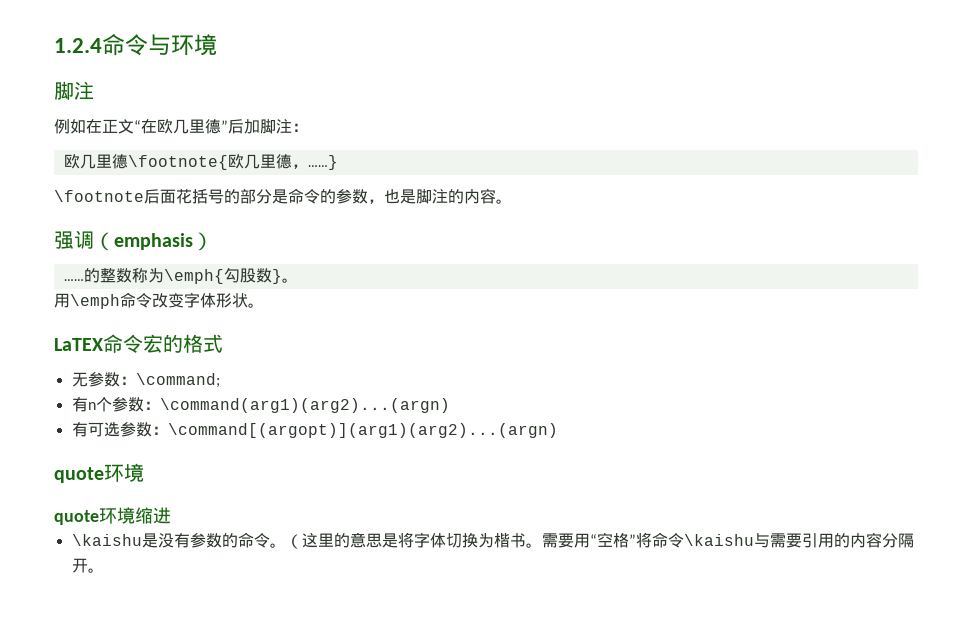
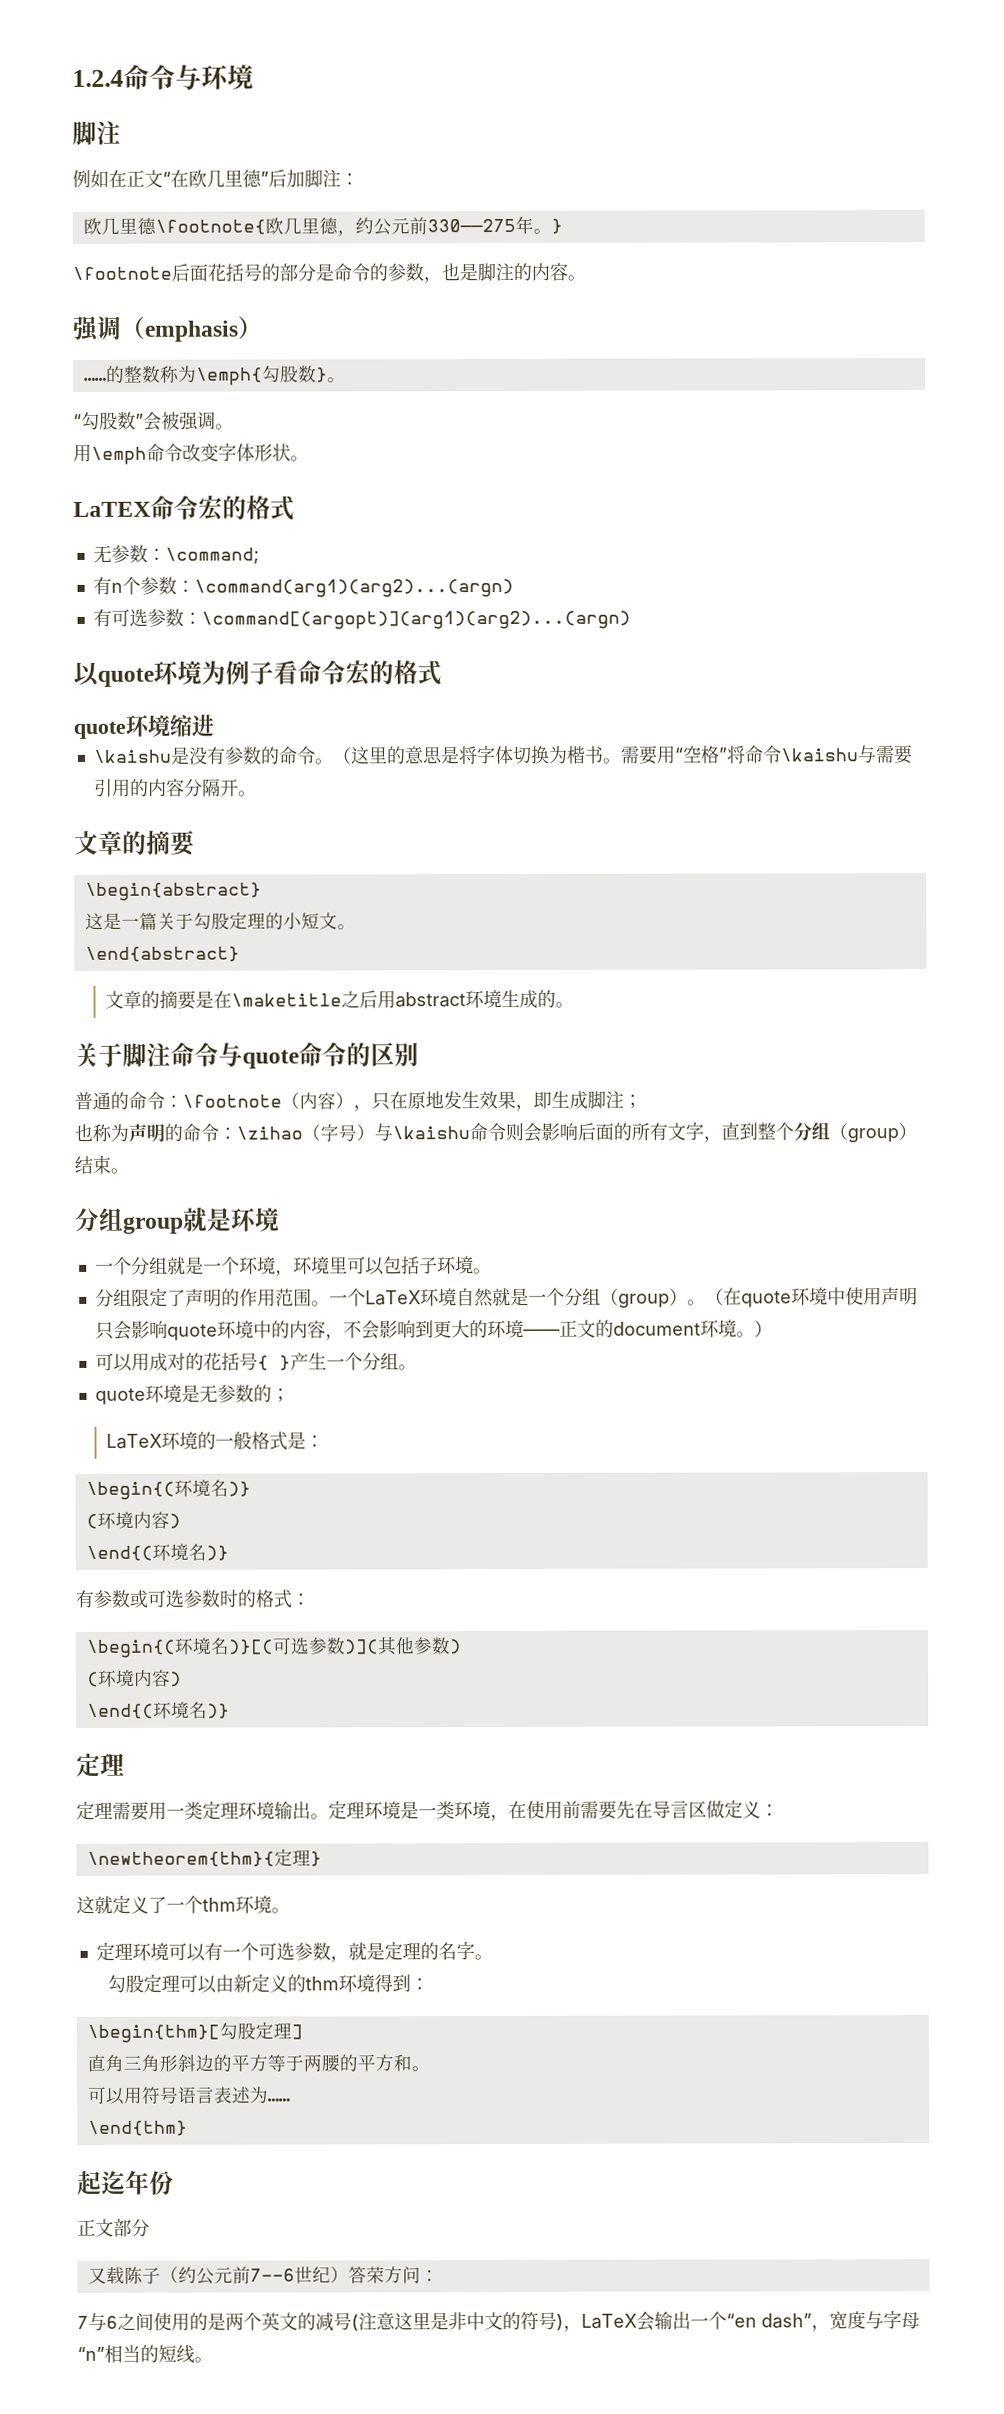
- 欧几里德\footnote{欧几里德，……}
+ 欧几里德\footnote{欧几里德，约公元前330——275年。}
+ “勾股数”会被强调。
  有可选参数：\command[(argopt)](arg1)(arg2)...(argn)
- quote环境
+ 以quote环境为例子看命令宏的格式
  需要用“空格”将命令\kaishu与需要引用的内容分隔开。
+ 文章的摘要
+ \begin{abstract}
+ 这是一篇关于勾股定理的小短文。
+ \end{abstract}
+ 文章的摘要是在\maketitle之后用abstract环境生成的。
+ 关于脚注命令与quote命令的区别
+ 普通的命令：\footnote（内容），只在原地发生效果，即生成脚注；
+ 也称为声明的命令：\zihao（字号）与\kaishu命令则会影响后面的所有文字，直到整个分组（group）结束。
+ 分组group就是环境
+ 一个分组就是一个环境，环境里可以包括子环境。
+ 分组限定了声明的作用范围。一个LaTeX环境自然就是一个分组（group）。（在quote环境中使用声明只会影响quote环境中的内容，不会影响到更大的环境——正文的document环境。）
+ 可以用成对的花括号{ }产生一个分组。
+ quote环境是无参数的；
+ LaTeX环境的一般格式是：
+ \begin{(环境名)}
+ (环境内容)
+ \end{(环境名)}
+ 有参数或可选参数时的格式：
+ \begin{(环境名)}[(可选参数)](其他参数)
+ (环境内容)
+ \end{(环境名)}
+ 定理
+ 定理需要用一类定理环境输出。定理环境是一类环境，在使用前需要先在导言区做定义：
+ \newtheorem{thm}{定理}
+ 这就定义了一个thm环境。
+ 定理环境可以有一个可选参数，就是定理的名字。
+ 勾股定理可以由新定义的thm环境得到：
+ \begin{thm}[勾股定理]
+ 直角三角形斜边的平方等于两腰的平方和。
+ 可以用符号语言表述为……
+ \end{thm}
+ 起迄年份
+ 正文部分
+ 又载陈子（约公元前7--6世纪）答荣方问：
+ 7与6之间使用的是两个英文的减号(注意这里是非中文的符号)，LaTeX会输出一个“en dash”，宽度与字母“n”相当的短线。

